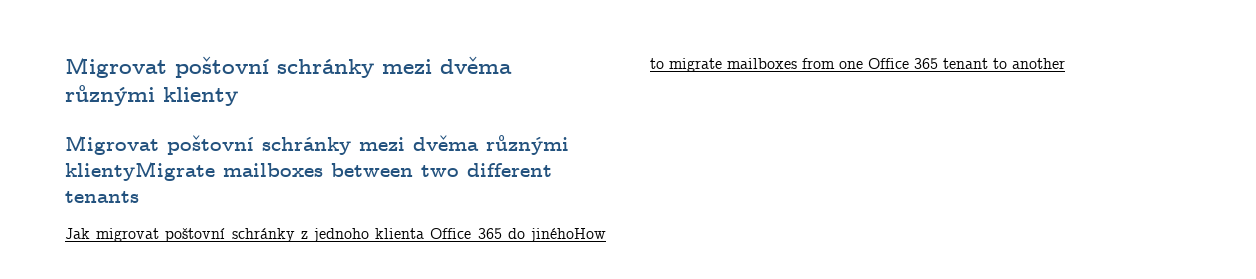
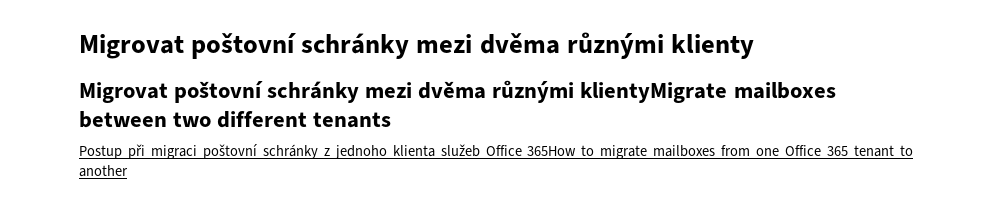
- Jak migrovat poštovní schránky z jednoho klienta Office 365 do jinéhoHow to migrate mailboxes from one Office 365 tenant to another
+ Postup při migraci poštovní schránky z jednoho klienta služeb Office 365How to migrate mailboxes from one Office 365 tenant to another

